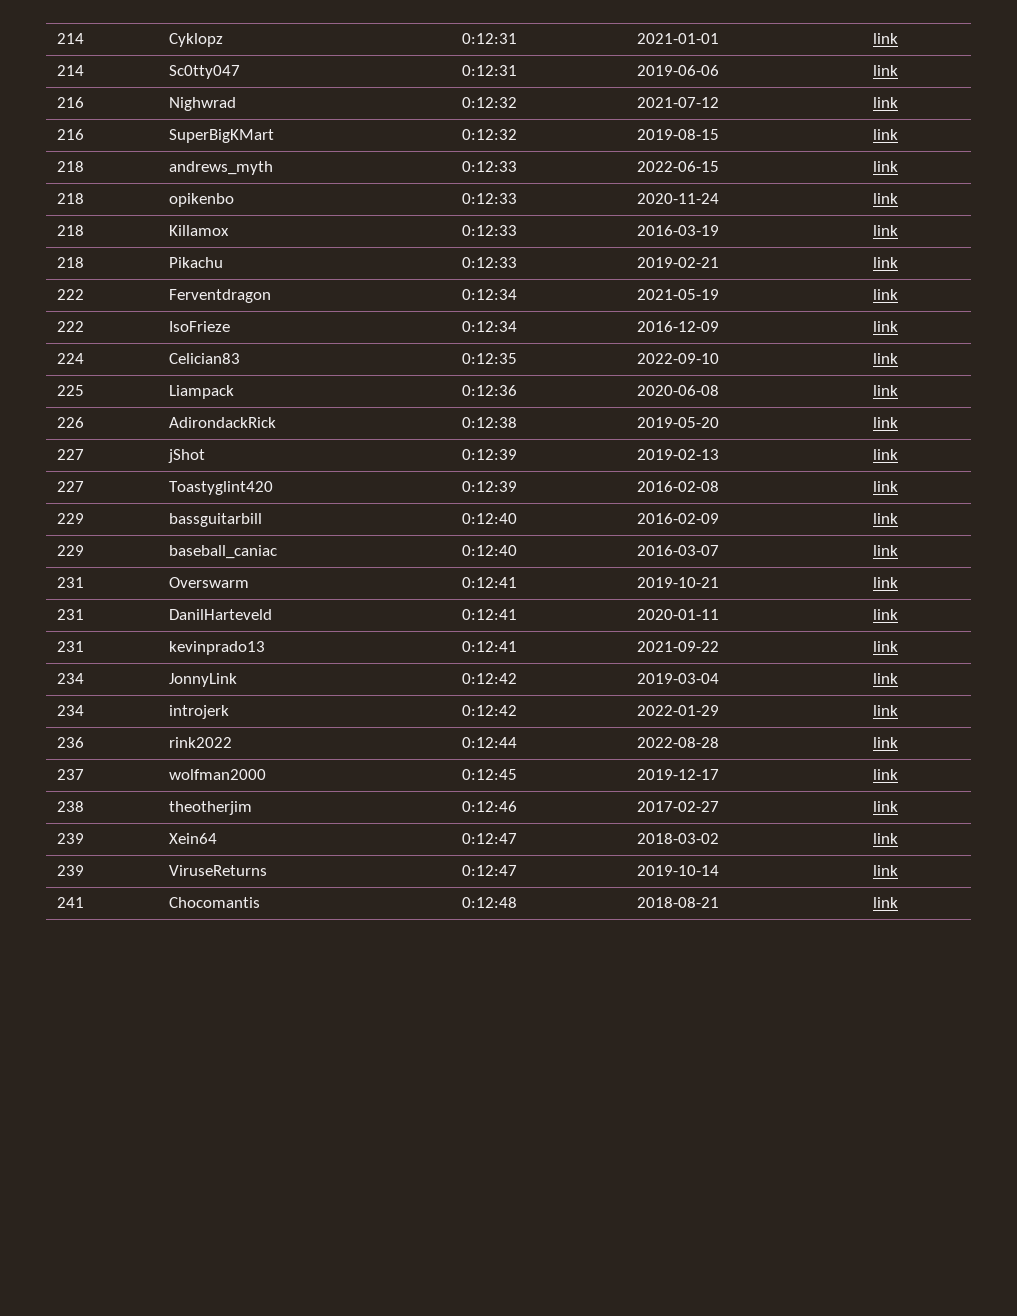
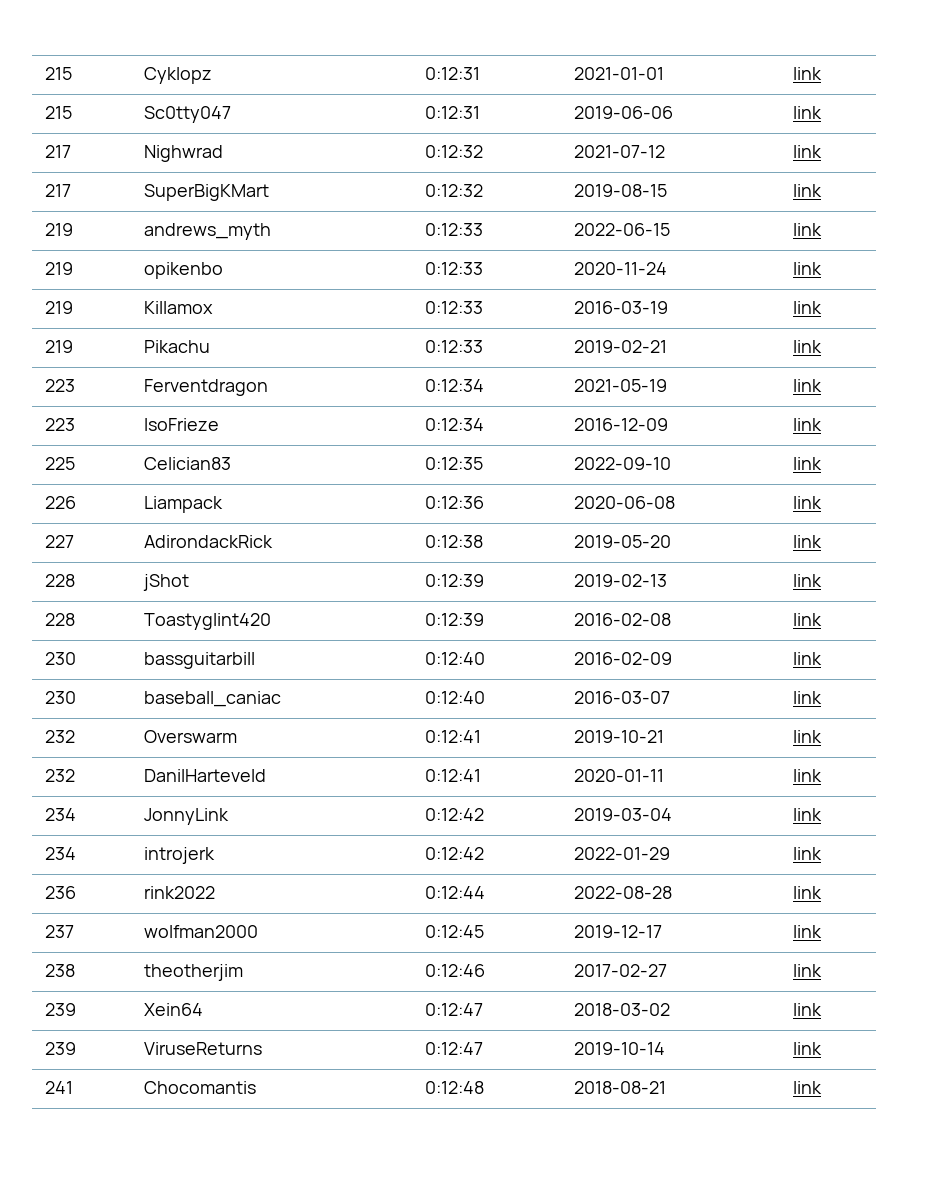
- 214 | Cyklopz | 0:12:31 | 2021-01-01 | link
+ 215 | Cyklopz | 0:12:31 | 2021-01-01 | link
- 214 | Sc0tty047 | 0:12:31 | 2019-06-06 | link
+ 215 | Sc0tty047 | 0:12:31 | 2019-06-06 | link
- 216 | Nighwrad | 0:12:32 | 2021-07-12 | link
+ 217 | Nighwrad | 0:12:32 | 2021-07-12 | link
- 216 | SuperBigKMart | 0:12:32 | 2019-08-15 | link
+ 217 | SuperBigKMart | 0:12:32 | 2019-08-15 | link
- 218 | andrews_myth | 0:12:33 | 2022-06-15 | link
+ 219 | andrews_myth | 0:12:33 | 2022-06-15 | link
- 218 | opikenbo | 0:12:33 | 2020-11-24 | link
+ 219 | opikenbo | 0:12:33 | 2020-11-24 | link
- 218 | Killamox | 0:12:33 | 2016-03-19 | link
+ 219 | Killamox | 0:12:33 | 2016-03-19 | link
- 218 | Pikachu | 0:12:33 | 2019-02-21 | link
+ 219 | Pikachu | 0:12:33 | 2019-02-21 | link
- 222 | Ferventdragon | 0:12:34 | 2021-05-19 | link
+ 223 | Ferventdragon | 0:12:34 | 2021-05-19 | link
- 222 | IsoFrieze | 0:12:34 | 2016-12-09 | link
+ 223 | IsoFrieze | 0:12:34 | 2016-12-09 | link
- 224 | Celician83 | 0:12:35 | 2022-09-10 | link
+ 225 | Celician83 | 0:12:35 | 2022-09-10 | link
- 225 | Liampack | 0:12:36 | 2020-06-08 | link
+ 226 | Liampack | 0:12:36 | 2020-06-08 | link
- 226 | AdirondackRick | 0:12:38 | 2019-05-20 | link
+ 227 | AdirondackRick | 0:12:38 | 2019-05-20 | link
- 227 | jShot | 0:12:39 | 2019-02-13 | link
+ 228 | jShot | 0:12:39 | 2019-02-13 | link
- 227 | Toastyglint420 | 0:12:39 | 2016-02-08 | link
+ 228 | Toastyglint420 | 0:12:39 | 2016-02-08 | link
- 229 | bassguitarbill | 0:12:40 | 2016-02-09 | link
+ 230 | bassguitarbill | 0:12:40 | 2016-02-09 | link
- 229 | baseball_caniac | 0:12:40 | 2016-03-07 | link
+ 230 | baseball_caniac | 0:12:40 | 2016-03-07 | link
- 231 | Overswarm | 0:12:41 | 2019-10-21 | link
+ 232 | Overswarm | 0:12:41 | 2019-10-21 | link
- 231 | DanilHarteveld | 0:12:41 | 2020-01-11 | link
+ 232 | DanilHarteveld | 0:12:41 | 2020-01-11 | link
- 231 | kevinprado13 | 0:12:41 | 2021-09-22 | link

